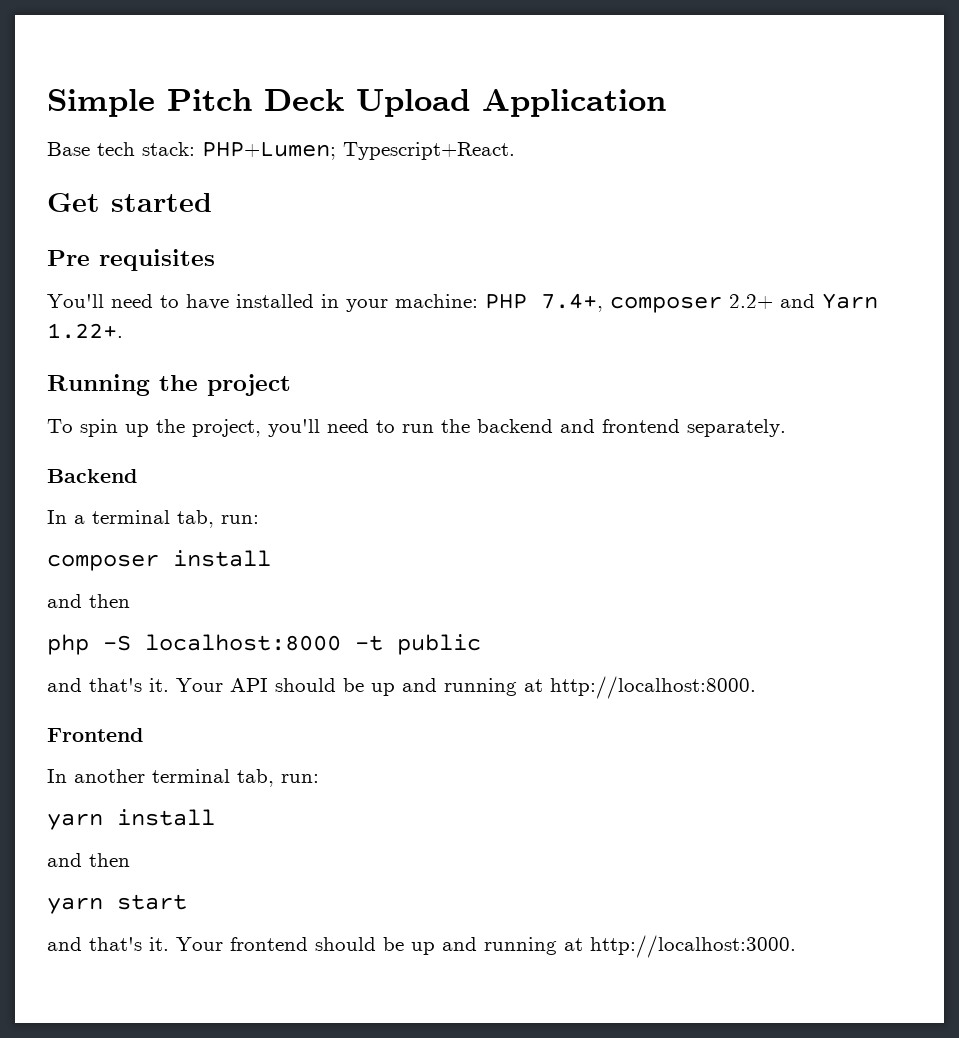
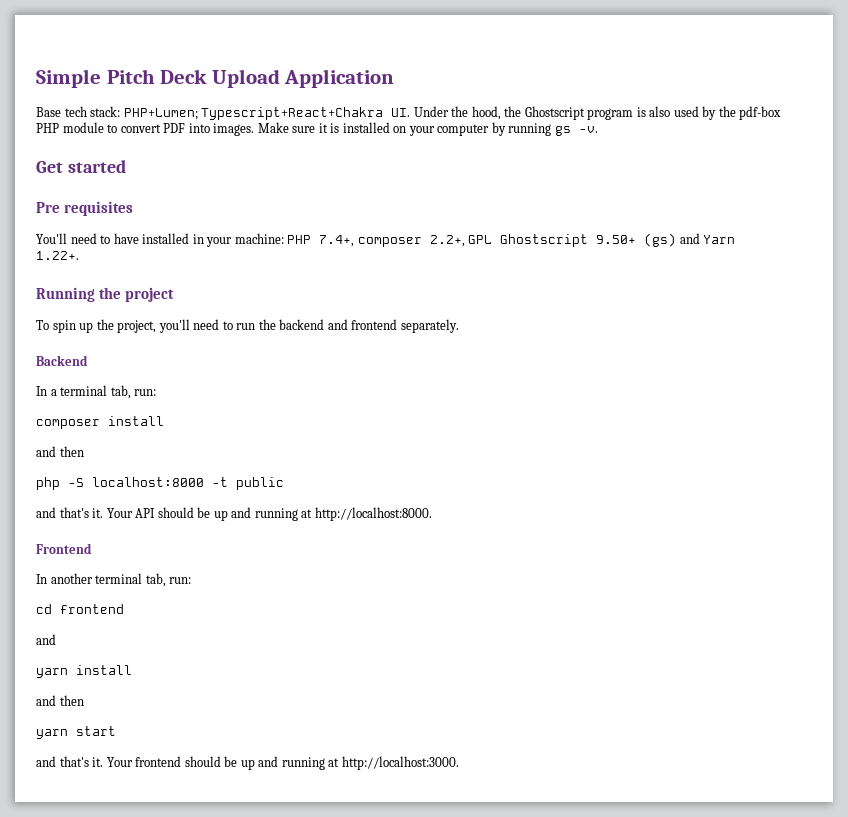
- Base tech stack: PHP+Lumen; Typescript+React.
+ Base tech stack: PHP+Lumen; Typescript+React+Chakra UI. Under the hood, the Ghostscript program is also used by the pdf-box PHP module to convert PDF into images. Make sure it is installed on your computer by running gs -v.
- You'll need to have installed in your machine: PHP 7.4+, composer 2.2+ and Yarn 1.22+.
+ You'll need to have installed in your machine: PHP 7.4+, composer 2.2+, GPL Ghostscript 9.50+ (gs) and Yarn 1.22+.
+ cd frontend
+ and

